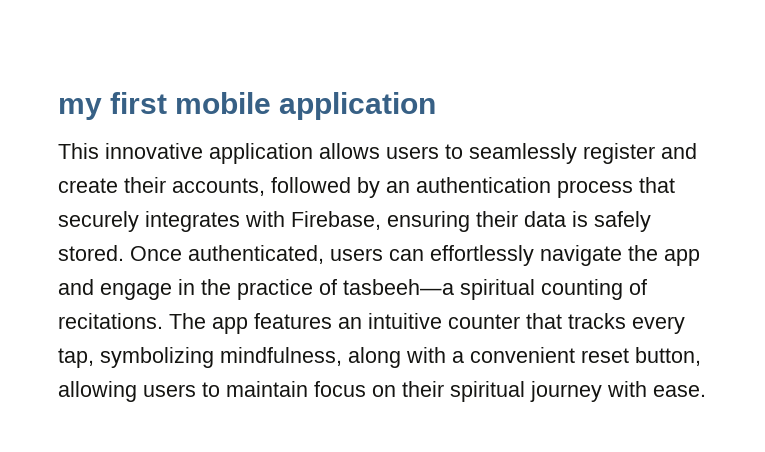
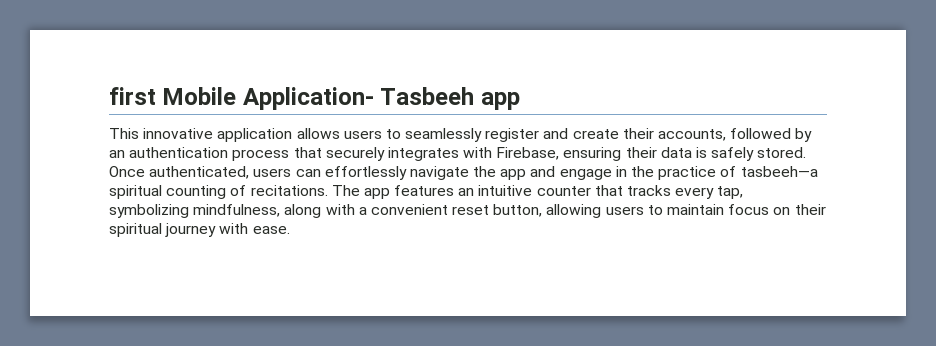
- my first mobile application
+ first Mobile Application- Tasbeeh app

